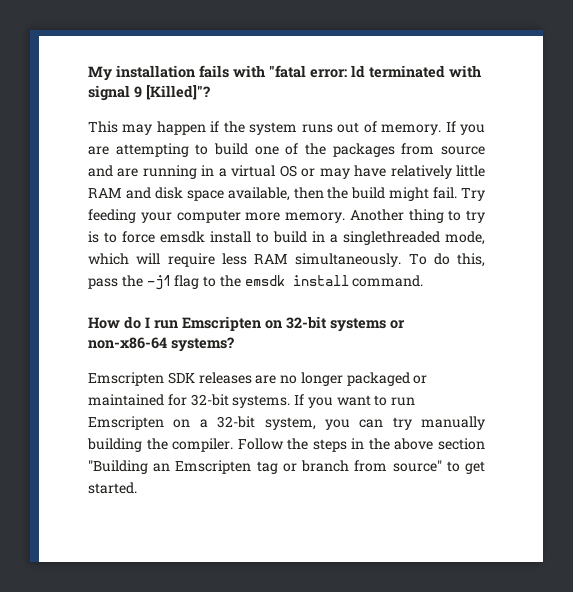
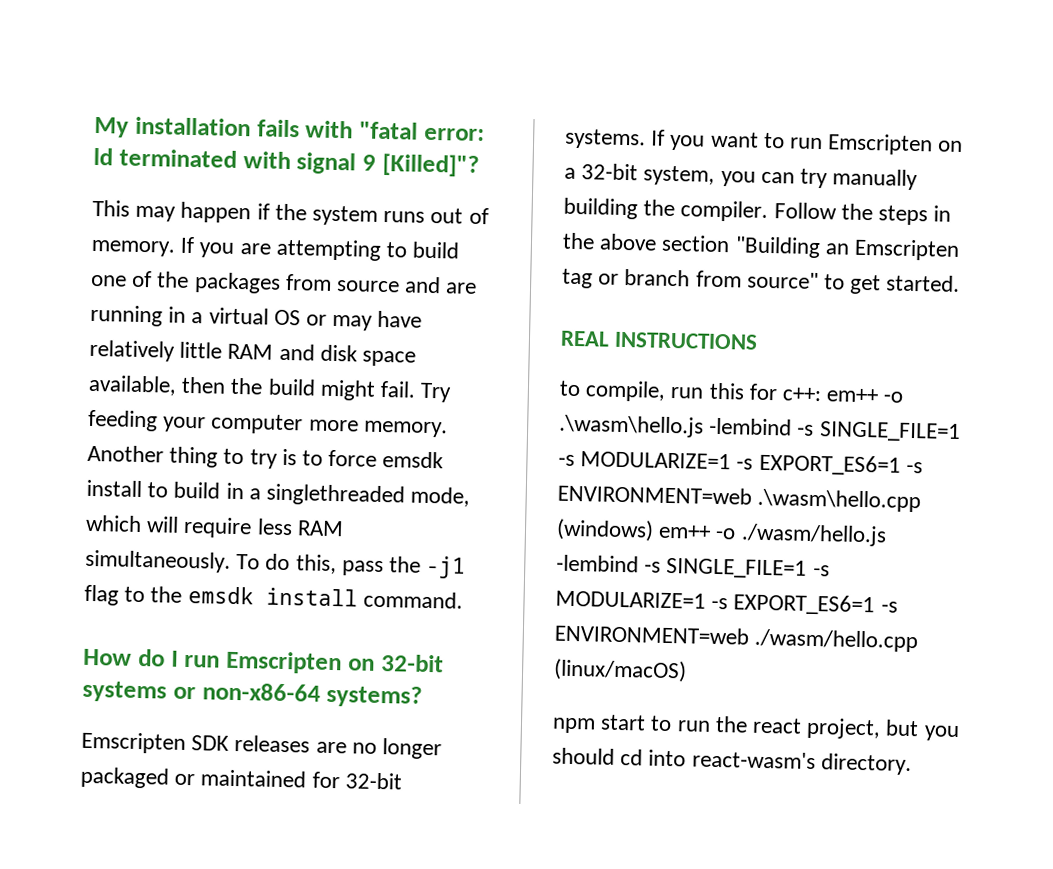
+ REAL INSTRUCTIONS
+ to compile, run this for c++: em++ -o .\wasm\hello.js -lembind -s SINGLE_FILE=1 -s MODULARIZE=1 -s EXPORT_ES6=1 -s ENVIRONMENT=web .\wasm\hello.cpp (windows) em++ -o ./wasm/hello.js -lembind -s SINGLE_FILE=1 -s MODULARIZE=1 -s EXPORT_ES6=1 -s ENVIRONMENT=web ./wasm/hello.cpp (linux/macOS)
+ npm start to run the react project, but you should cd into react-wasm's directory.

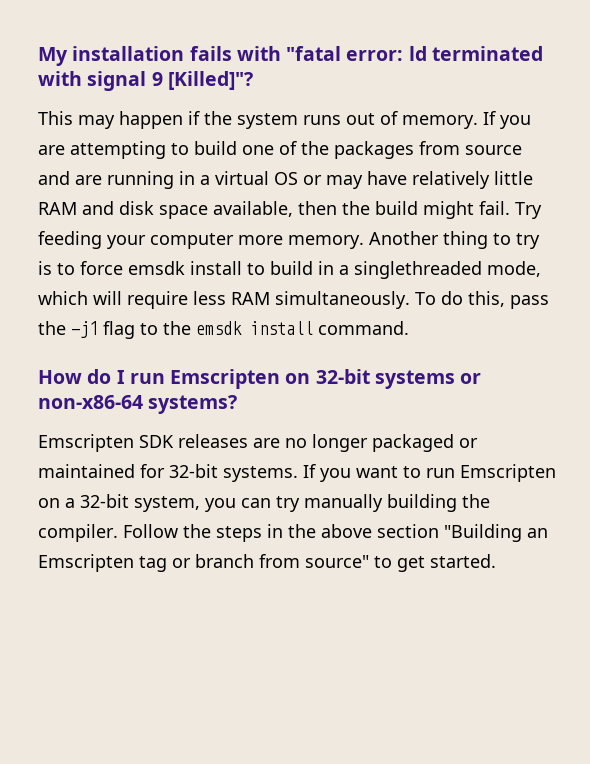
- REAL INSTRUCTIONS
- to compile, run this for c++: em++ -o .\wasm\hello.js -lembind -s SINGLE_FILE=1 -s MODULARIZE=1 -s EXPORT_ES6=1 -s ENVIRONMENT=web .\wasm\hello.cpp (windows) em++ -o ./wasm/hello.js -lembind -s SINGLE_FILE=1 -s MODULARIZE=1 -s EXPORT_ES6=1 -s ENVIRONMENT=web ./wasm/hello.cpp (linux/macOS)
- npm start to run the react project, but you should cd into react-wasm's directory.

